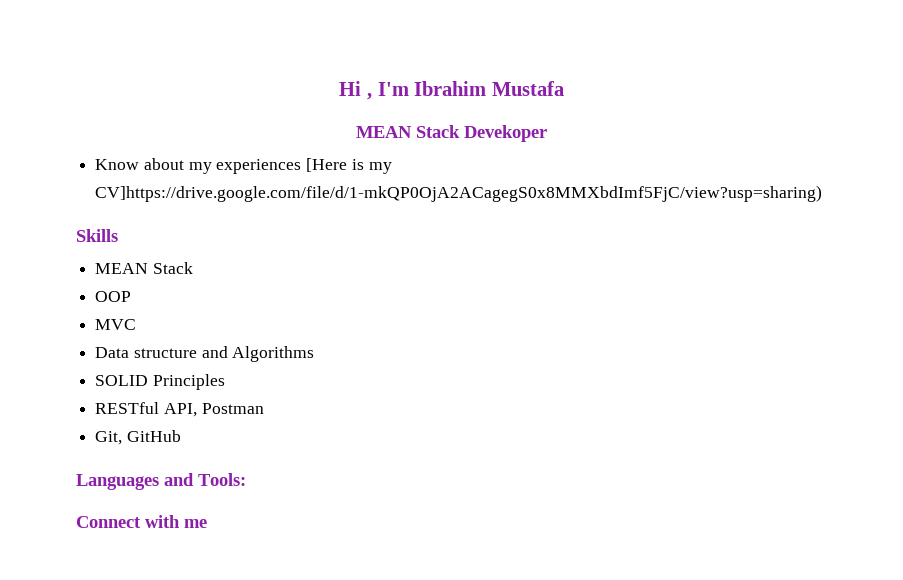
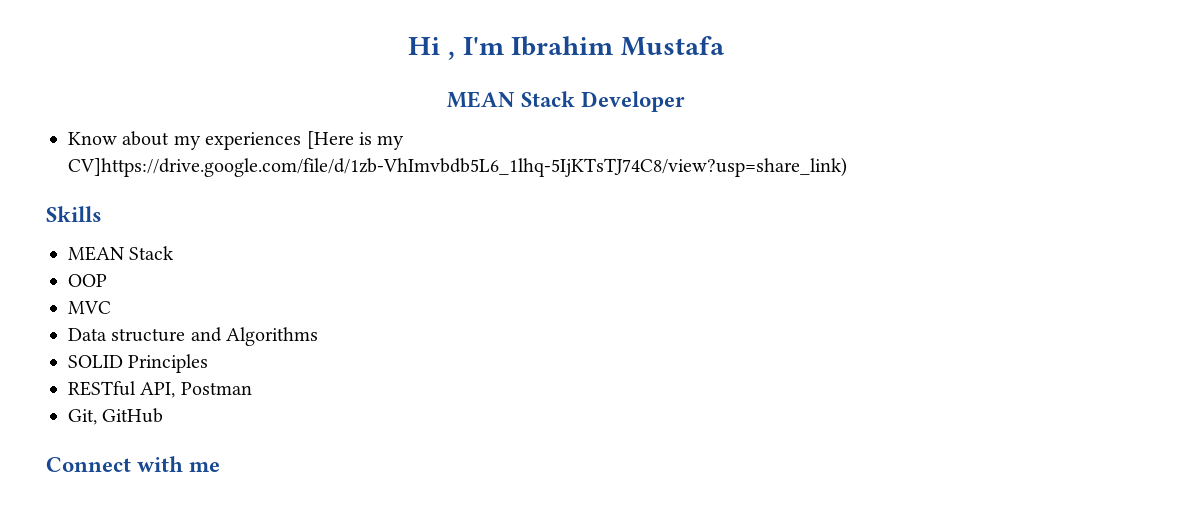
- MEAN Stack Devekoper
+ MEAN Stack Developer
- Know about my experiences [Here is my CV]https://drive.google.com/file/d/1-mkQP0OjA2ACagegS0x8MMXbdImf5FjC/view?usp=sharing)
+ Know about my experiences [Here is my CV]https://drive.google.com/file/d/1zb-VhImvbdb5L6_1lhq-5IjKTsTJ74C8/view?usp=share_link)
- Languages and Tools:

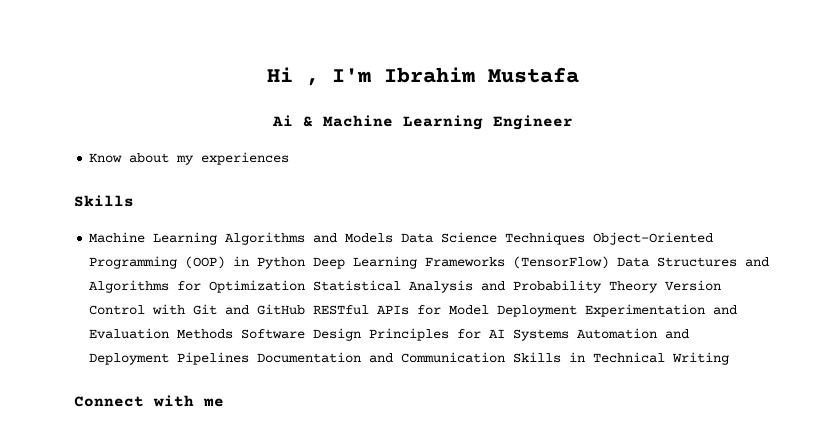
- MEAN Stack Developer
+ Ai & Machine Learning Engineer
- Know about my experiences [Here is my CV]https://drive.google.com/file/d/1zb-VhImvbdb5L6_1lhq-5IjKTsTJ74C8/view?usp=share_link)
+ Know about my experiences
  Skills
- MEAN Stack
- OOP
- MVC
- Data structure and Algorithms
- SOLID Principles
- RESTful API, Postman
- Git, GitHub
+ Machine Learning Algorithms and Models Data Science Techniques Object-Oriented Programming (OOP) in Python Deep Learning Frameworks (TensorFlow) Data Structures and Algorithms for Optimization Statistical Analysis and Probability Theory Version Control with Git and GitHub RESTful APIs for Model Deployment Experimentation and Evaluation Methods Software Design Principles for AI Systems Automation and Deployment Pipelines Documentation and Communication Skills in Technical Writing

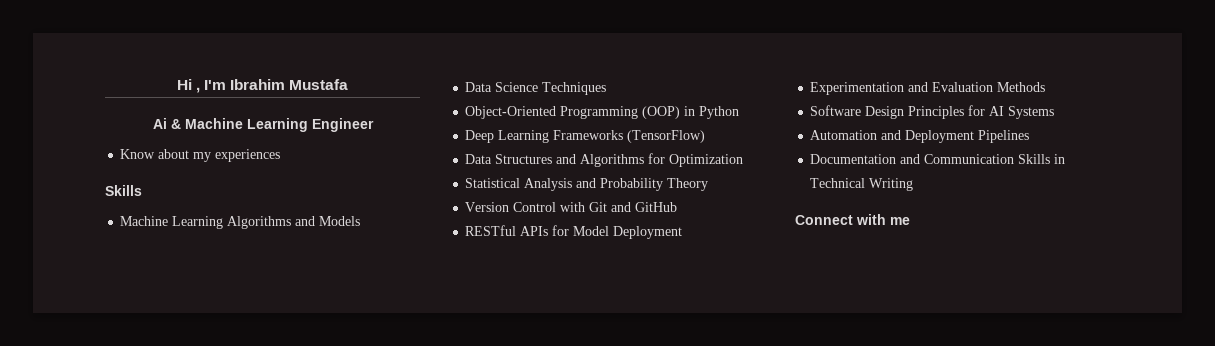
- Machine Learning Algorithms and Models Data Science Techniques Object-Oriented Programming (OOP) in Python Deep Learning Frameworks (TensorFlow) Data Structures and Algorithms for Optimization Statistical Analysis and Probability Theory Version Control with Git and GitHub RESTful APIs for Model Deployment Experimentation and Evaluation Methods Software Design Principles for AI Systems Automation and Deployment Pipelines Documentation and Communication Skills in Technical Writing
+ Machine Learning Algorithms and Models
+ Data Science Techniques
+ Object-Oriented Programming (OOP) in Python
+ Deep Learning Frameworks (TensorFlow)
+ Data Structures and Algorithms for Optimization
+ Statistical Analysis and Probability Theory
+ Version Control with Git and GitHub
+ RESTful APIs for Model Deployment
+ Experimentation and Evaluation Methods
+ Software Design Principles for AI Systems
+ Automation and Deployment Pipelines
+ Documentation and Communication Skills in Technical Writing

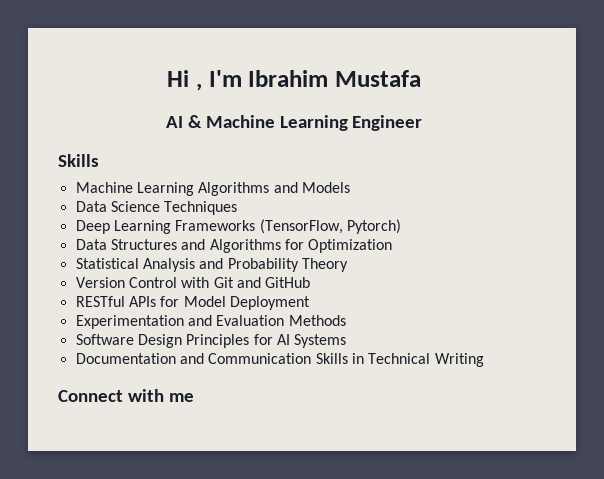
- Ai & Machine Learning Engineer
+ AI & Machine Learning Engineer
- Know about my experiences
- Object-Oriented Programming (OOP) in Python
- Deep Learning Frameworks (TensorFlow)
+ Deep Learning Frameworks (TensorFlow, Pytorch)
- Automation and Deployment Pipelines

